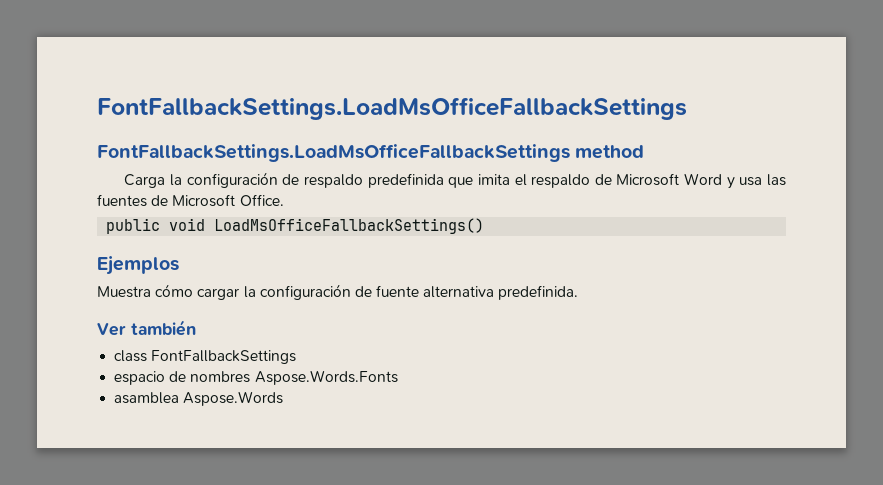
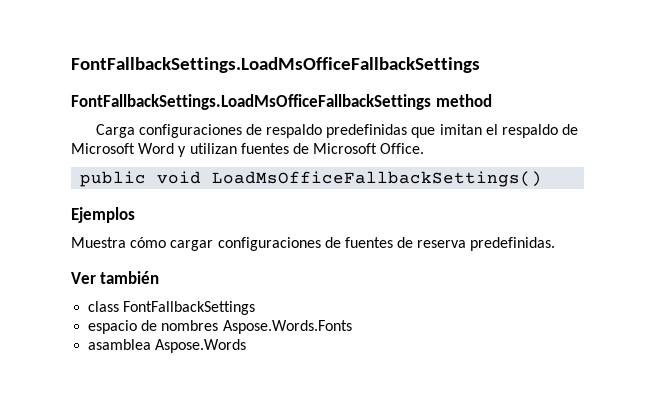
- Carga la configuración de respaldo predefinida que imita el respaldo de Microsoft Word y usa las fuentes de Microsoft Office.
+ Carga configuraciones de respaldo predefinidas que imitan el respaldo de Microsoft Word y utilizan fuentes de Microsoft Office.
- Muestra cómo cargar la configuración de fuente alternativa predefinida.
+ Muestra cómo cargar configuraciones de fuentes de reserva predefinidas.

